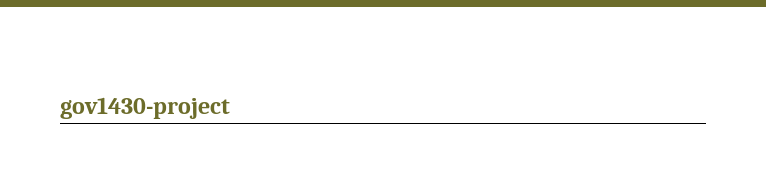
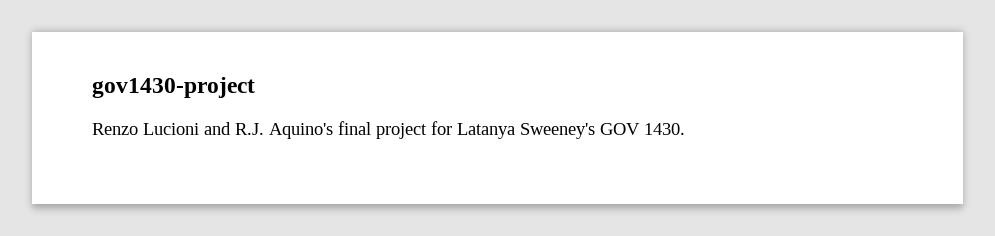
+ Renzo Lucioni and R.J. Aquino's final project for Latanya Sweeney's GOV 1430.

